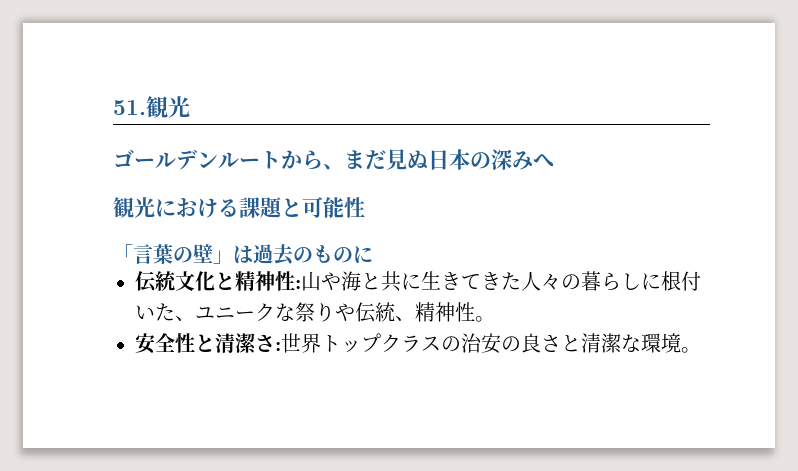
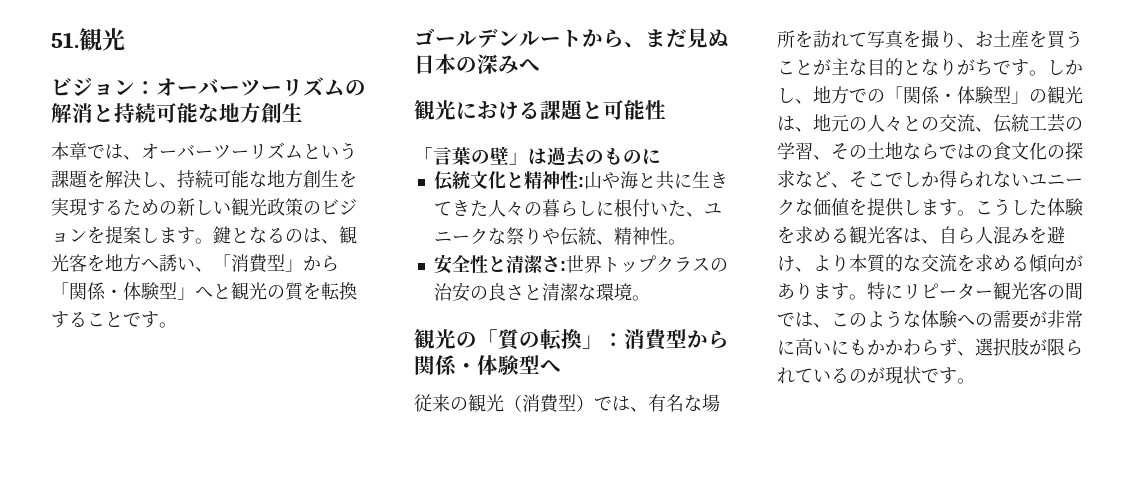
+ ビジョン：オーバーツーリズムの解消と持続可能な地方創生
+ 本章では、オーバーツーリズムという課題を解決し、持続可能な地方創生を実現するための新しい観光政策のビジョンを提案します。鍵となるのは、観光客を地方へ誘い、「消費型」から「関係・体験型」へと観光の質を転換することです。
+ 観光の「質の転換」：消費型から関係・体験型へ
+ 従来の観光（消費型）では、有名な場所を訪れて写真を撮り、お土産を買うことが主な目的となりがちです。しかし、地方での「関係・体験型」の観光は、地元の人々との交流、伝統工芸の学習、その土地ならではの食文化の探求など、そこでしか得られないユニークな価値を提供します。こうした体験を求める観光客は、自ら人混みを避け、より本質的な交流を求める傾向があります。特にリピーター観光客の間では、このような体験への需要が非常に高いにもかかわらず、選択肢が限られているのが現状です。

